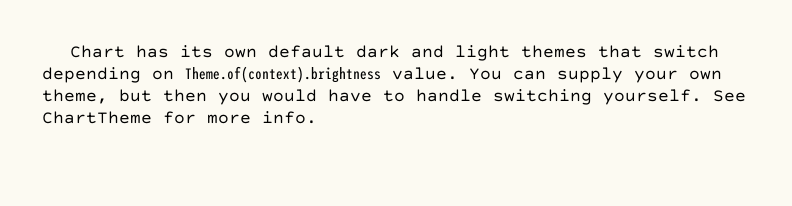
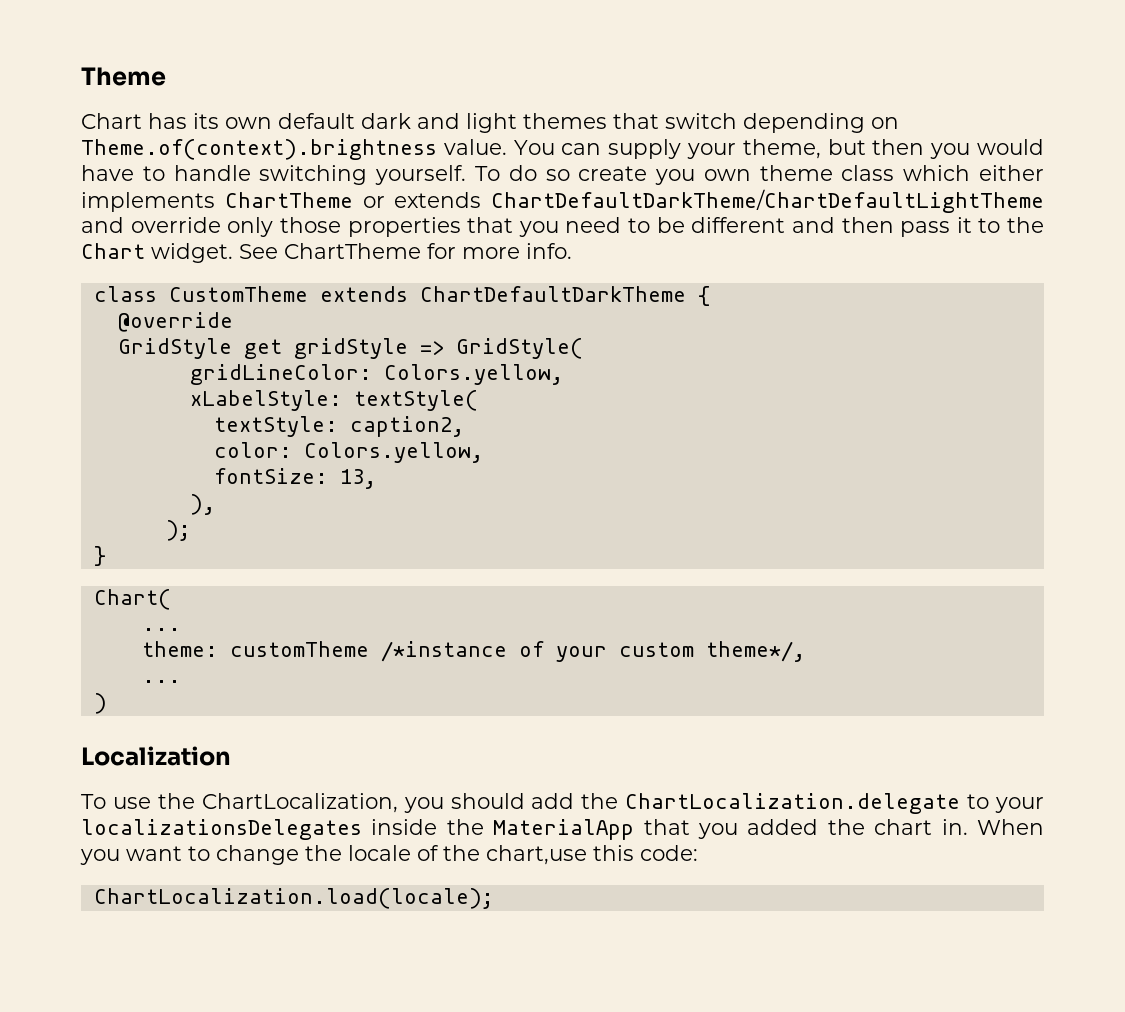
+ Theme
- You can supply your own theme, but then you would have to handle switching yourself.
+ You can supply your theme, but then you would have to handle switching yourself.
+ To do so create you own theme class which either implements ChartTheme or extends ChartDefaultDarkTheme/ChartDefaultLightTheme and override only those properties that you need to be different and then pass it to the Chart widget.
+ class CustomTheme extends ChartDefaultDarkTheme {
+ @override
+ GridStyle get gridStyle => GridStyle(
+ gridLineColor: Colors.yellow,
+ xLabelStyle: textStyle(
+ textStyle: caption2,
+ color: Colors.yellow,
+ fontSize: 13,
+ ),
+ );
+ }
+ Chart(
+ ...
+ theme: customTheme /*instance of your custom theme*/,
+ ...
+ )
+ Localization
+ To use the ChartLocalization, you should add the ChartLocalization.delegate to your localizationsDelegates inside the MaterialApp that you added the chart in. When you want to change the locale of the chart,use this code:
+ ChartLocalization.load(locale);

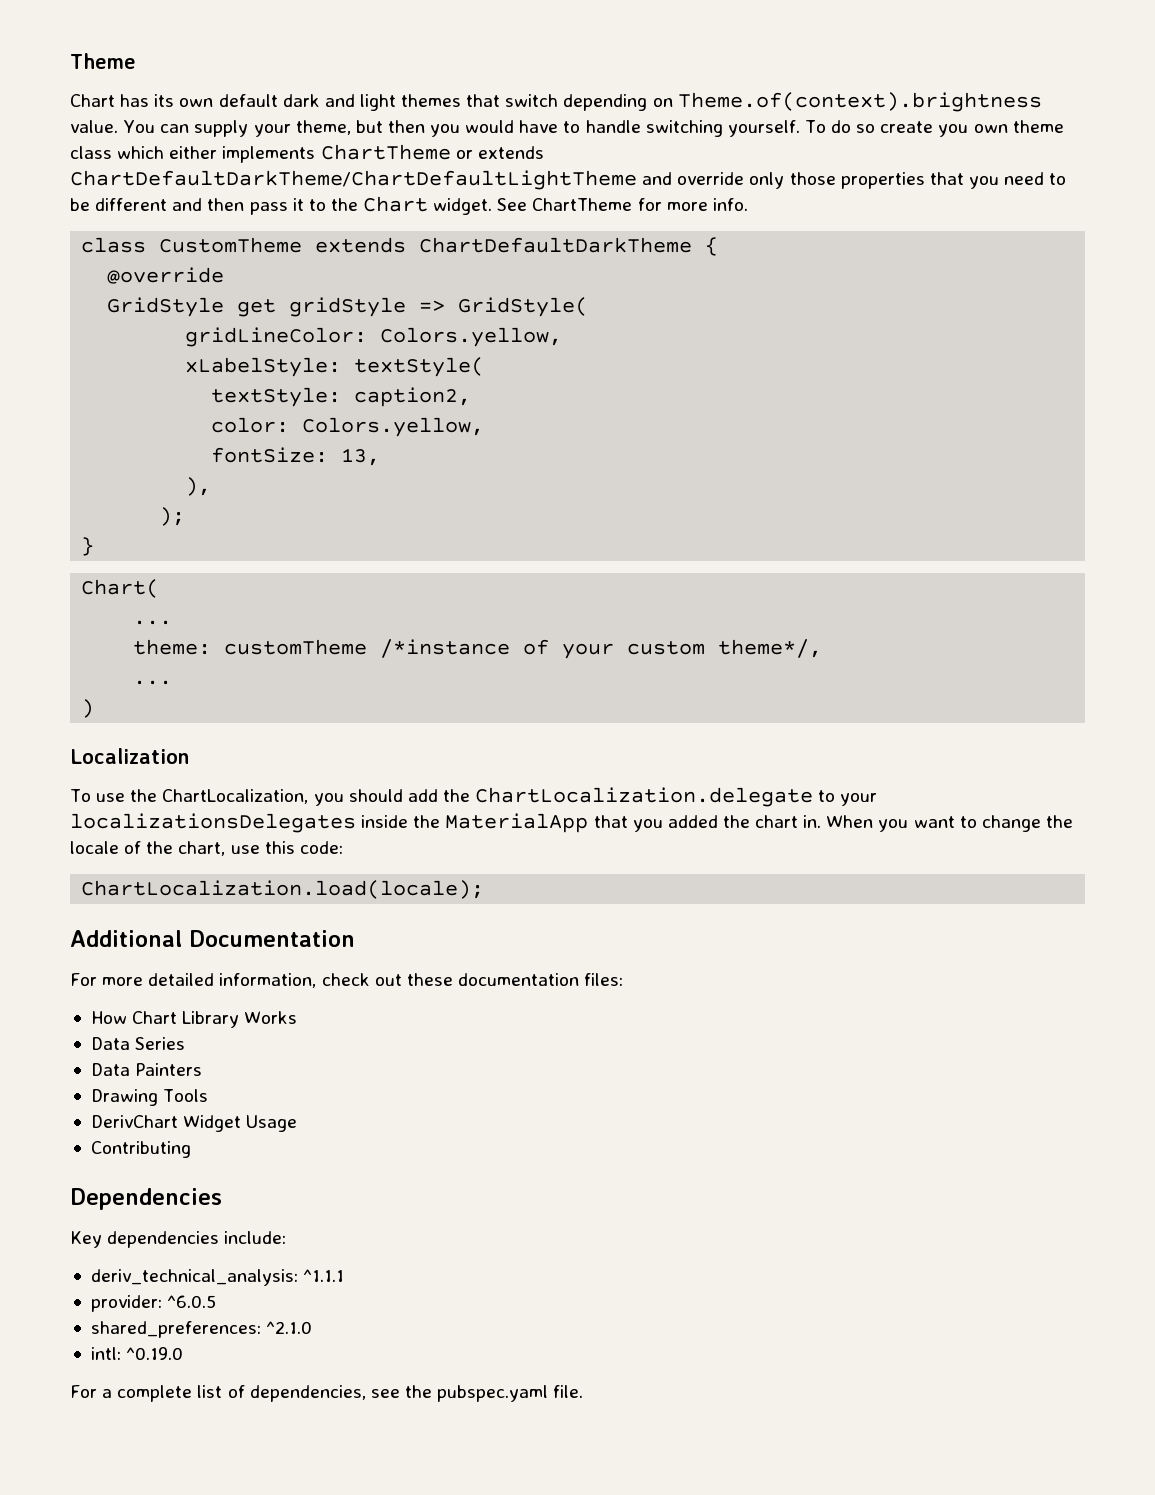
- When you want to change the locale of the chart,use this code:
+ When you want to change the locale of the chart, use this code:
+ Additional Documentation
+ For more detailed information, check out these documentation files:
+ How Chart Library Works
+ Data Series
+ Data Painters
+ Drawing Tools
+ DerivChart Widget Usage
+ Contributing
+ Dependencies
+ Key dependencies include:
+ deriv_technical_analysis: ^1.1.1
+ provider: ^6.0.5
+ shared_preferences: ^2.1.0
+ intl: ^0.19.0
+ For a complete list of dependencies, see the pubspec.yaml file.

